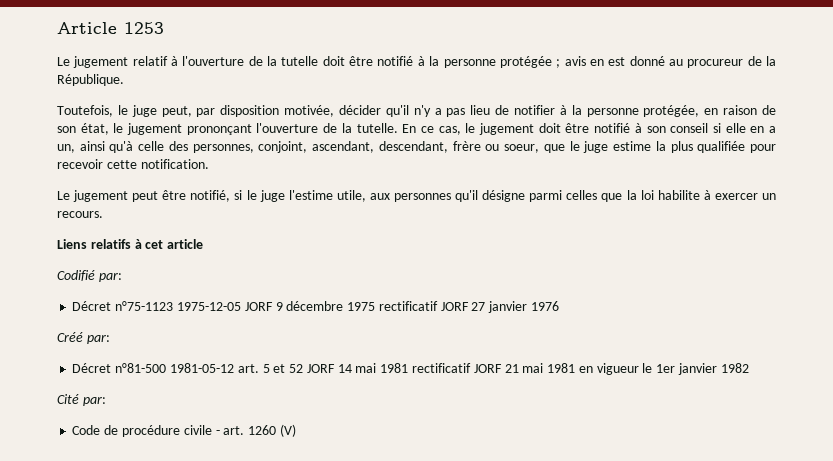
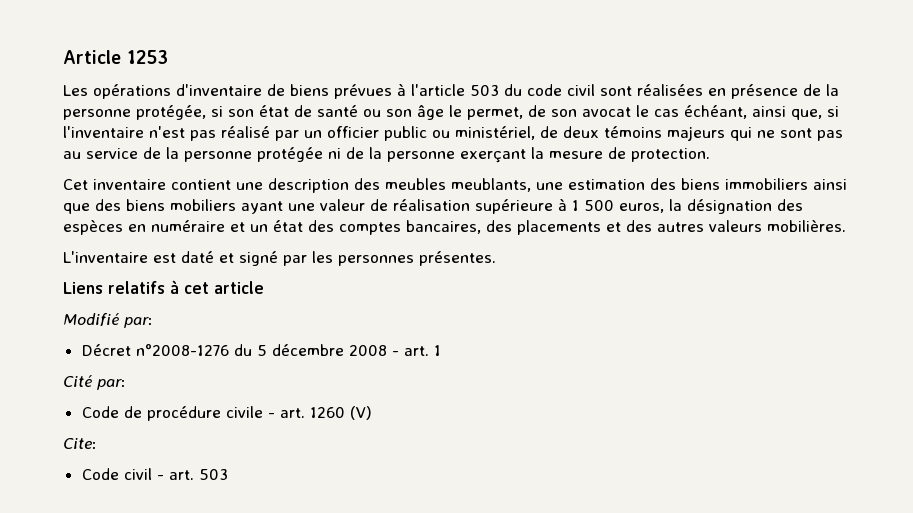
- Le jugement relatif à l'ouverture de la tutelle doit être notifié à la personne protégée ; avis en est donné au procureur de la République.
- Toutefois, le juge peut, par disposition motivée, décider qu'il n'y a pas lieu de notifier à la personne protégée, en raison de son état, le jugement prononçant l'ouverture de la tutelle. En ce cas, le jugement doit être notifié à son conseil si elle en a un, ainsi qu'à celle des personnes, conjoint, ascendant, descendant, frère ou soeur, que le juge estime la plus qualifiée pour recevoir cette notification.
- Le jugement peut être notifié, si le juge l'estime utile, aux personnes qu'il désigne parmi celles que la loi habilite à exercer un recours.
+ Les opérations d'inventaire de biens prévues à l'article 503 du code civil sont réalisées en présence de la personne protégée, si son état de santé ou son âge le permet, de son avocat le cas échéant, ainsi que, si l'inventaire n'est pas réalisé par un officier public ou ministériel, de deux témoins majeurs qui ne sont pas au service de la personne protégée ni de la personne exerçant la mesure de protection.
+ Cet inventaire contient une description des meubles meublants, une estimation des biens immobiliers ainsi que des biens mobiliers ayant une valeur de réalisation supérieure à 1 500 euros, la désignation des espèces en numéraire et un état des comptes bancaires, des placements et des autres valeurs mobilières.
+ L'inventaire est daté et signé par les personnes présentes.
- Codifié par:
- Décret n°75-1123 1975-12-05 JORF 9 décembre 1975 rectificatif JORF 27 janvier 1976
- Créé par:
- Décret n°81-500 1981-05-12 art. 5 et 52 JORF 14 mai 1981 rectificatif JORF 21 mai 1981 en vigueur le 1er janvier 1982
+ Modifié par:
+ Décret n°2008-1276 du 5 décembre 2008 - art. 1
+ Cite:
+ Code civil - art. 503

